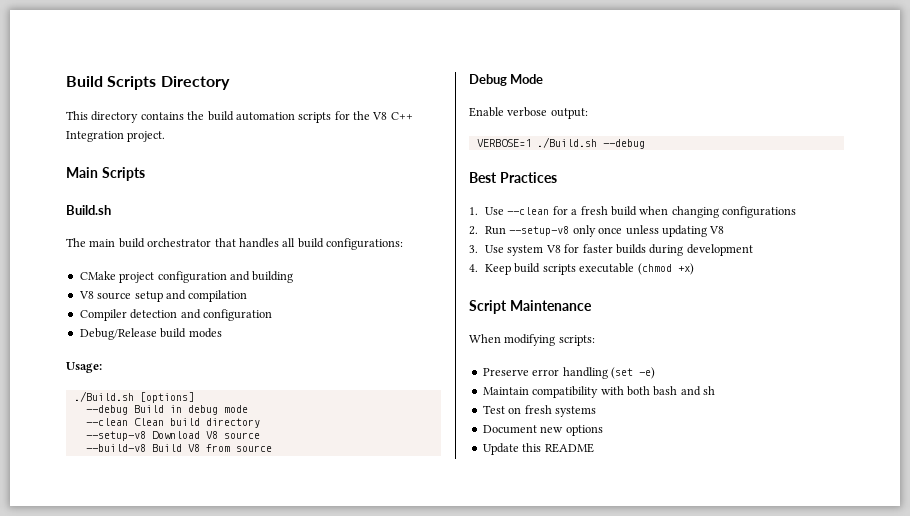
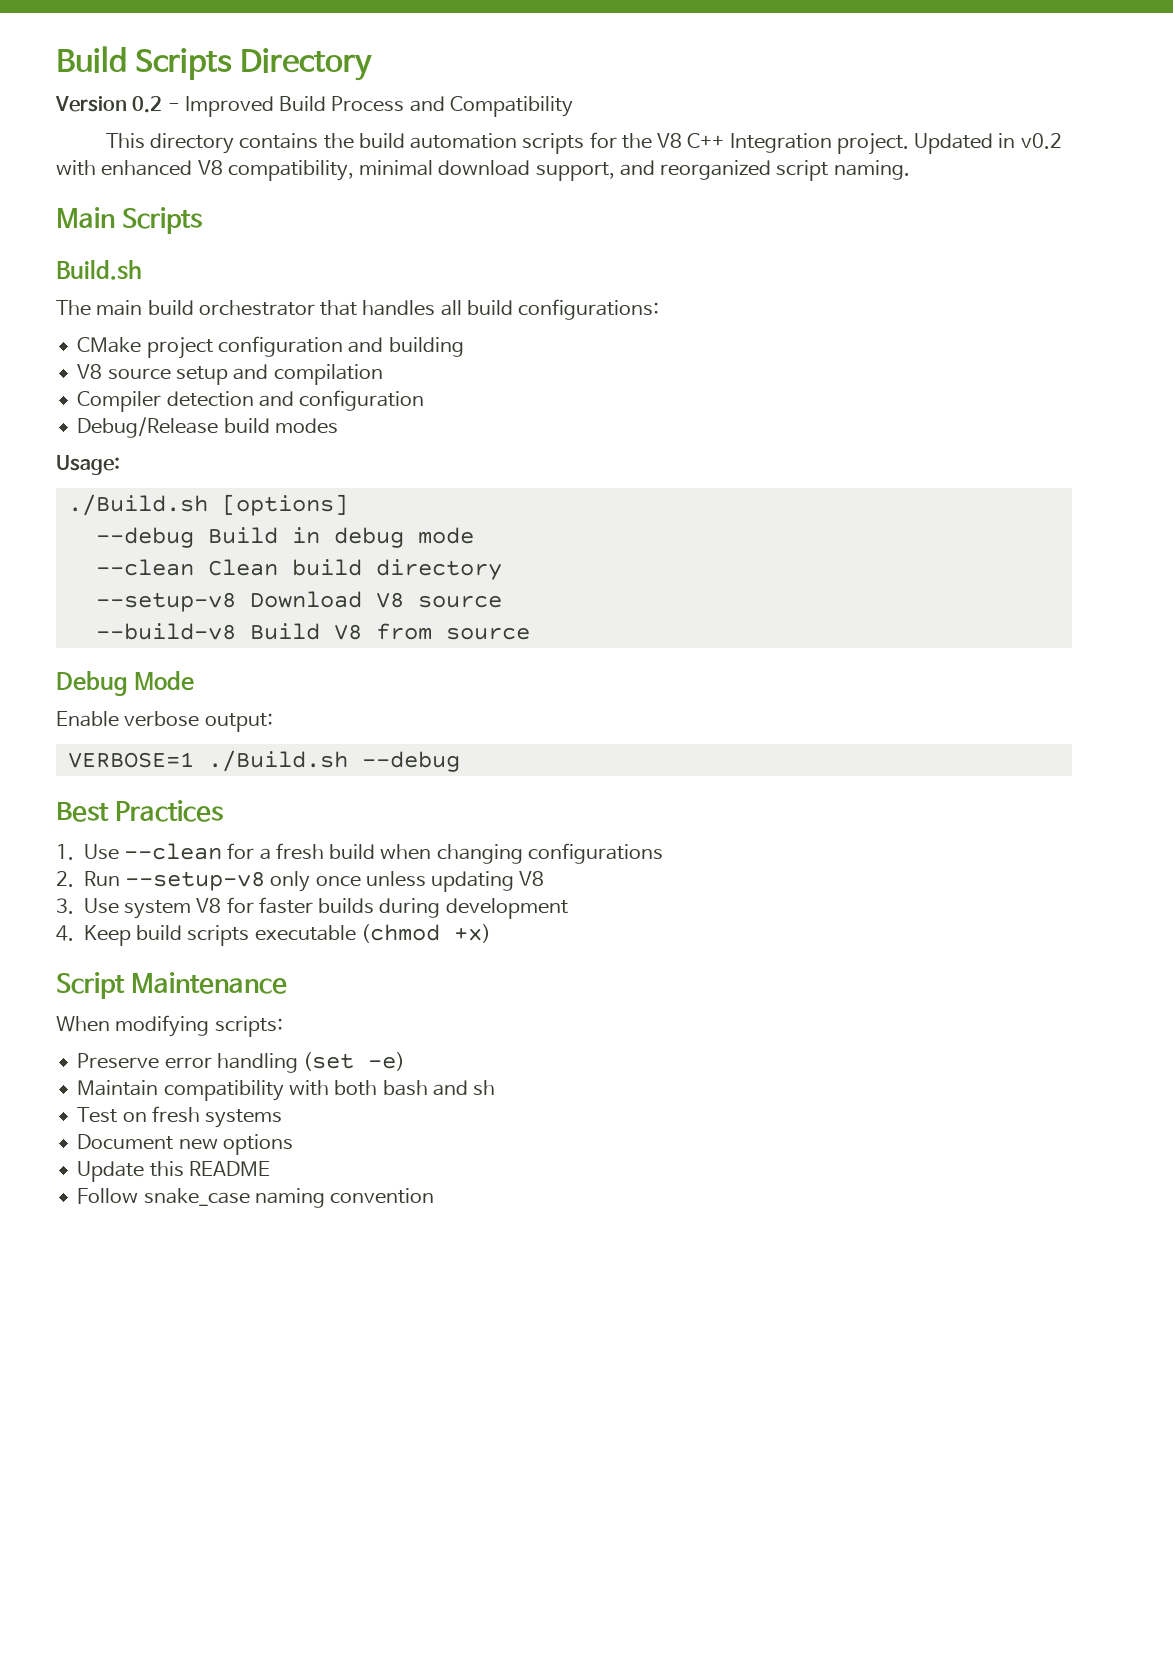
+ Version 0.2 - Improved Build Process and Compatibility
+ Updated in v0.2 with enhanced V8 compatibility, minimal download support, and reorganized script naming.
+ Follow snake_case naming convention

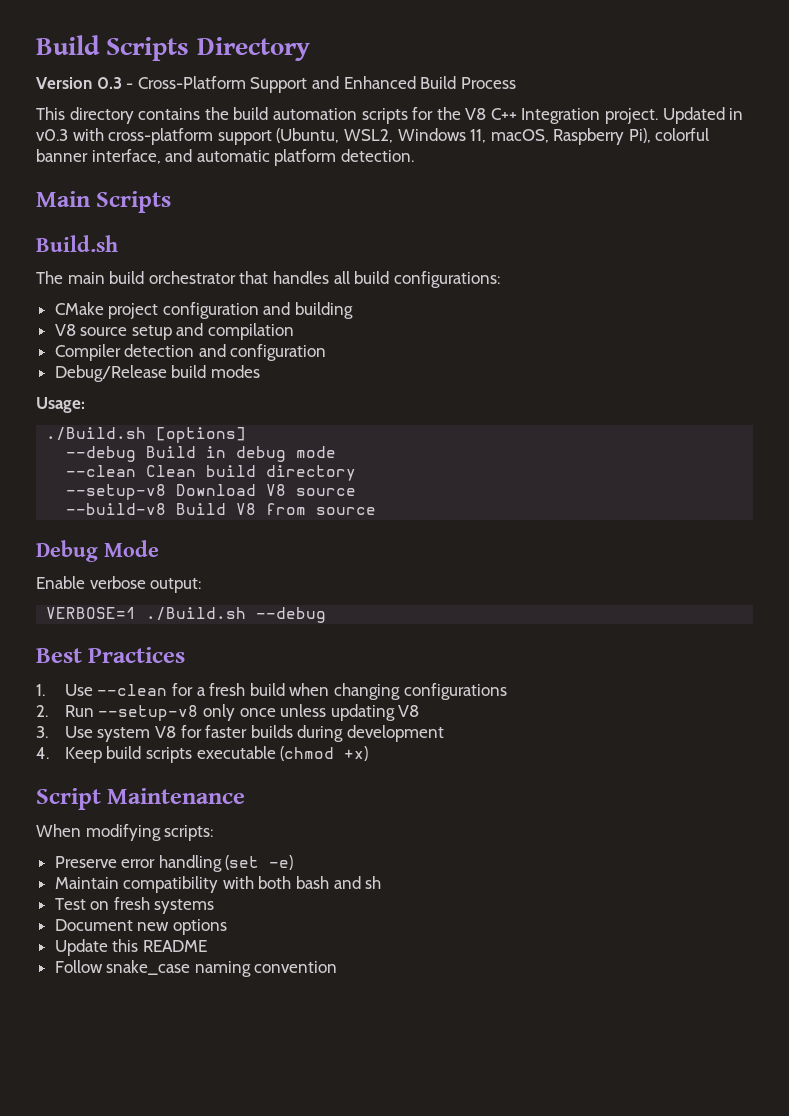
- Version 0.2 - Improved Build Process and Compatibility
+ Version 0.3 - Cross-Platform Support and Enhanced Build Process
- Updated in v0.2 with enhanced V8 compatibility, minimal download support, and reorganized script naming.
+ Updated in v0.3 with cross-platform support (Ubuntu, WSL2, Windows 11, macOS, Raspberry Pi), colorful banner interface, and automatic platform detection.

